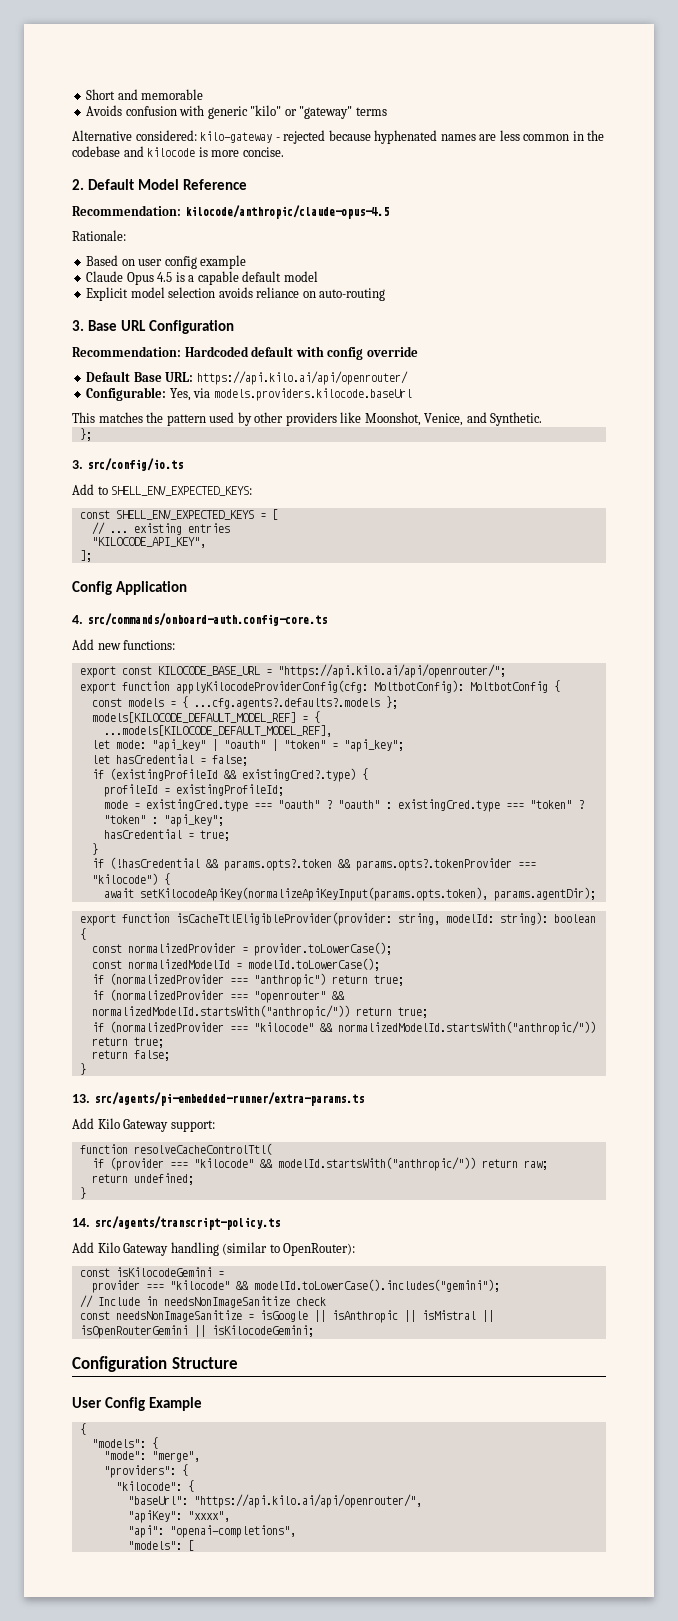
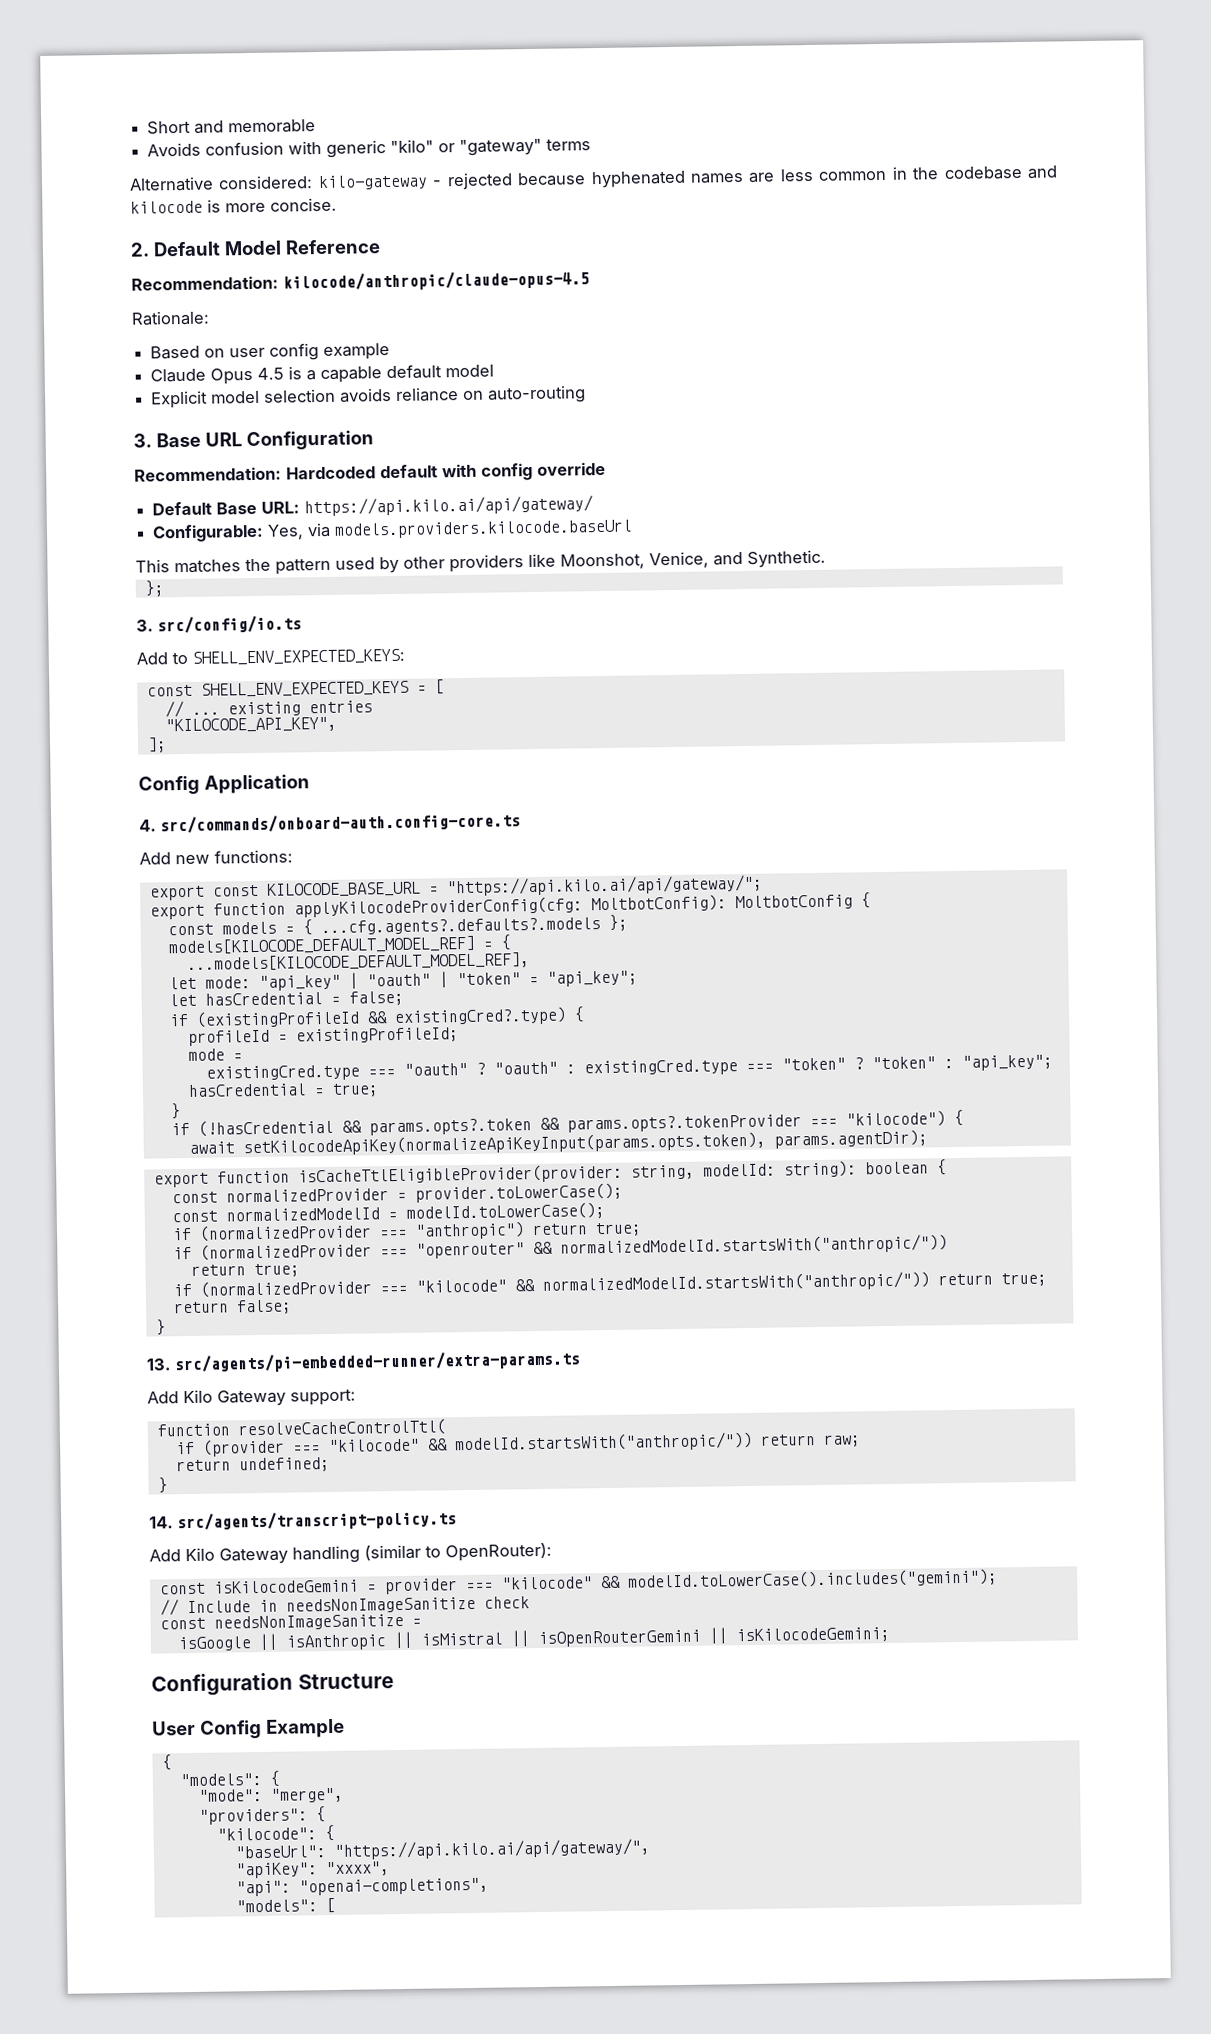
- Default Base URL: https://api.kilo.ai/api/openrouter/
+ Default Base URL: https://api.kilo.ai/api/gateway/
- export const KILOCODE_BASE_URL = "https://api.kilo.ai/api/openrouter/";
+ export const KILOCODE_BASE_URL = "https://api.kilo.ai/api/gateway/";
- mode = existingCred.type === "oauth" ?
+ mode =
+ existingCred.type === "oauth" ?
- if (normalizedProvider === "openrouter" && normalizedModelId.startsWith("anthropic/")) return true;
+ if (normalizedProvider === "openrouter" && normalizedModelId.startsWith("anthropic/"))
+ return true;
- const isKilocodeGemini =
- provider === "kilocode" && modelId.toLowerCase().includes("gemini");
+ const isKilocodeGemini = provider === "kilocode" && modelId.toLowerCase().includes("gemini");
- const needsNonImageSanitize = isGoogle || isAnthropic || isMistral || isOpenRouterGemini || isKilocodeGemini;
+ const needsNonImageSanitize =
+ isGoogle || isAnthropic || isMistral || isOpenRouterGemini || isKilocodeGemini;
- "baseUrl": "https://api.kilo.ai/api/openrouter/",
+ "baseUrl": "https://api.kilo.ai/api/gateway/",

